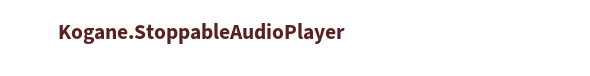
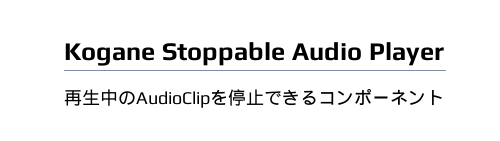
- Kogane.StoppableAudioPlayer
+ Kogane Stoppable Audio Player
+ 再生中のAudioClipを停止できるコンポーネント

